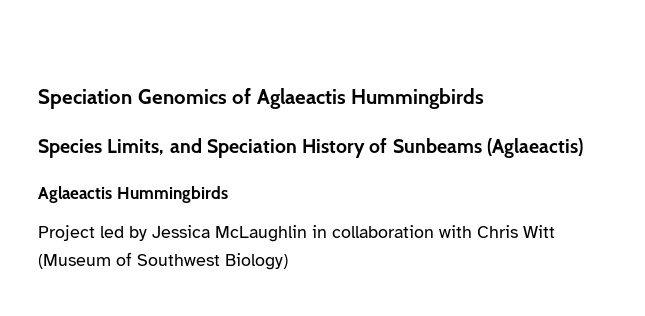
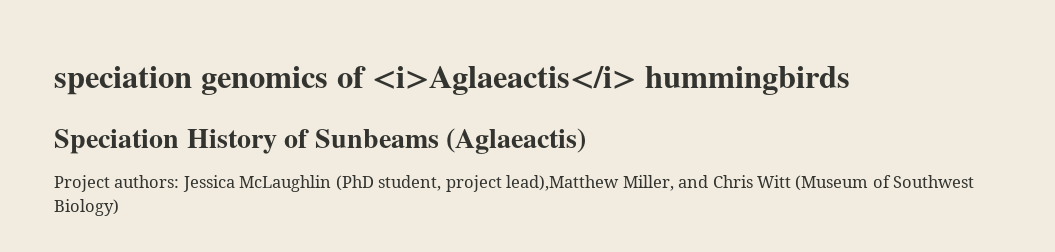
- Speciation Genomics of Aglaeactis Hummingbirds
- Species Limits, and Speciation History of Sunbeams (Aglaeactis)
- Aglaeactis Hummingbirds
+ speciation genomics of <i>Aglaeactis</i> hummingbirds
+ Speciation History of Sunbeams (Aglaeactis)
- Project led by Jessica McLaughlin in collaboration with Chris Witt (Museum of Southwest Biology)
+ Project authors: Jessica McLaughlin (PhD student, project lead),Matthew Miller, and Chris Witt (Museum of Southwest Biology)

